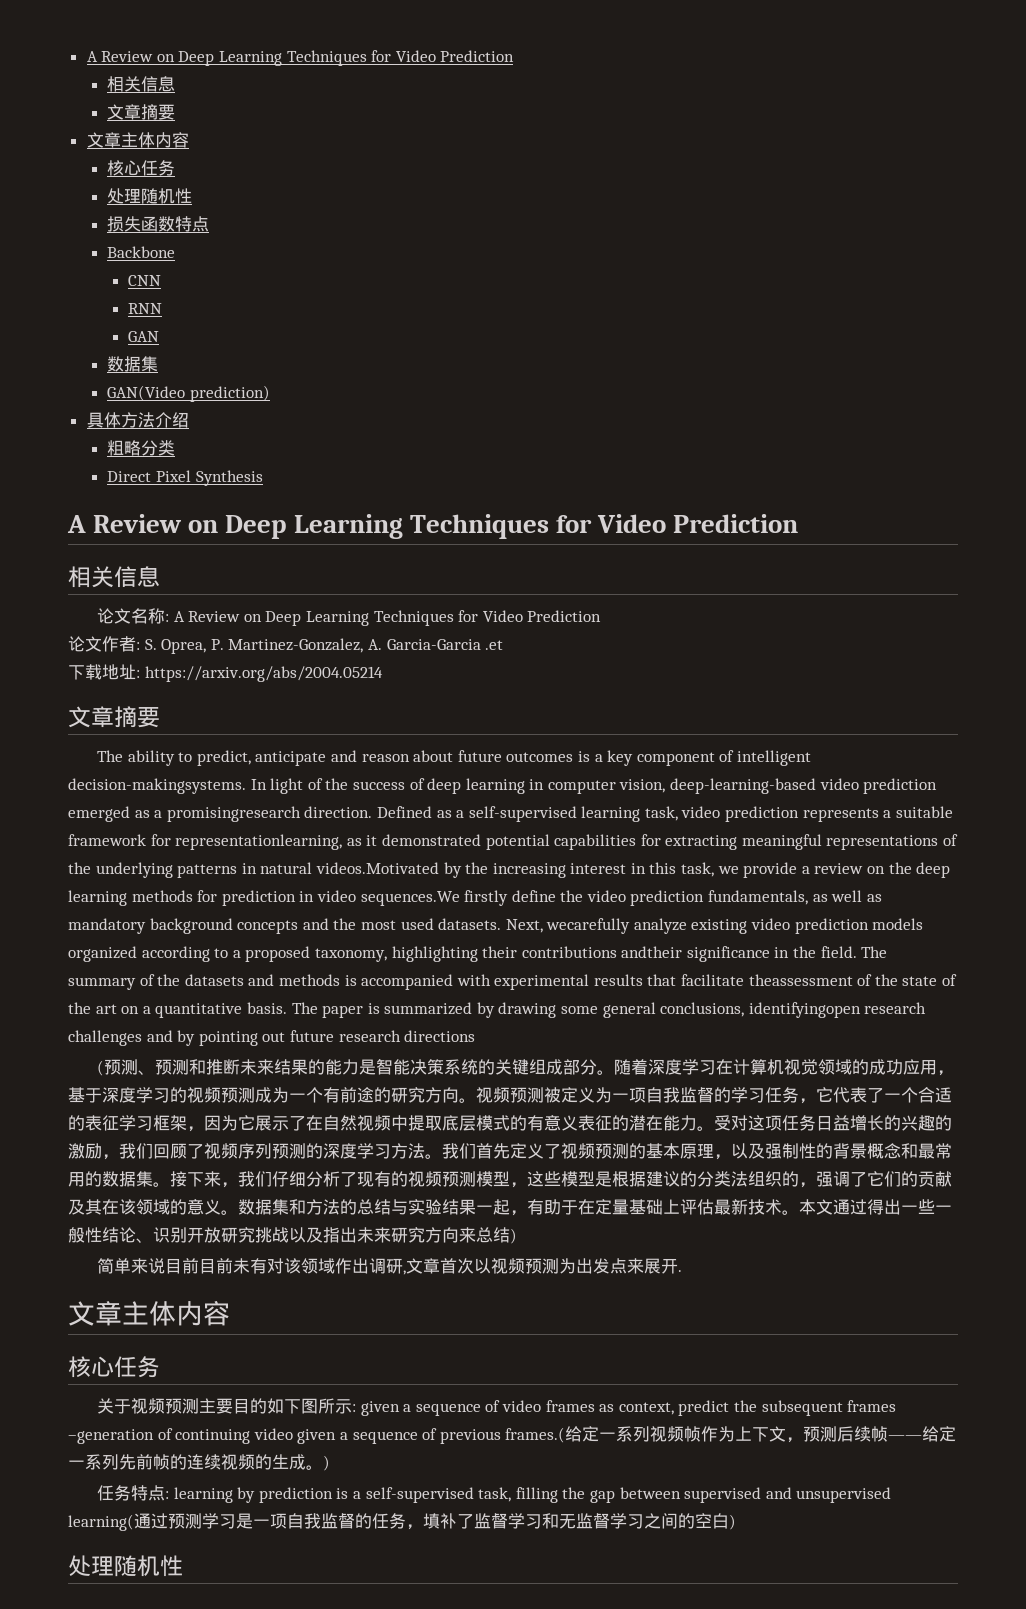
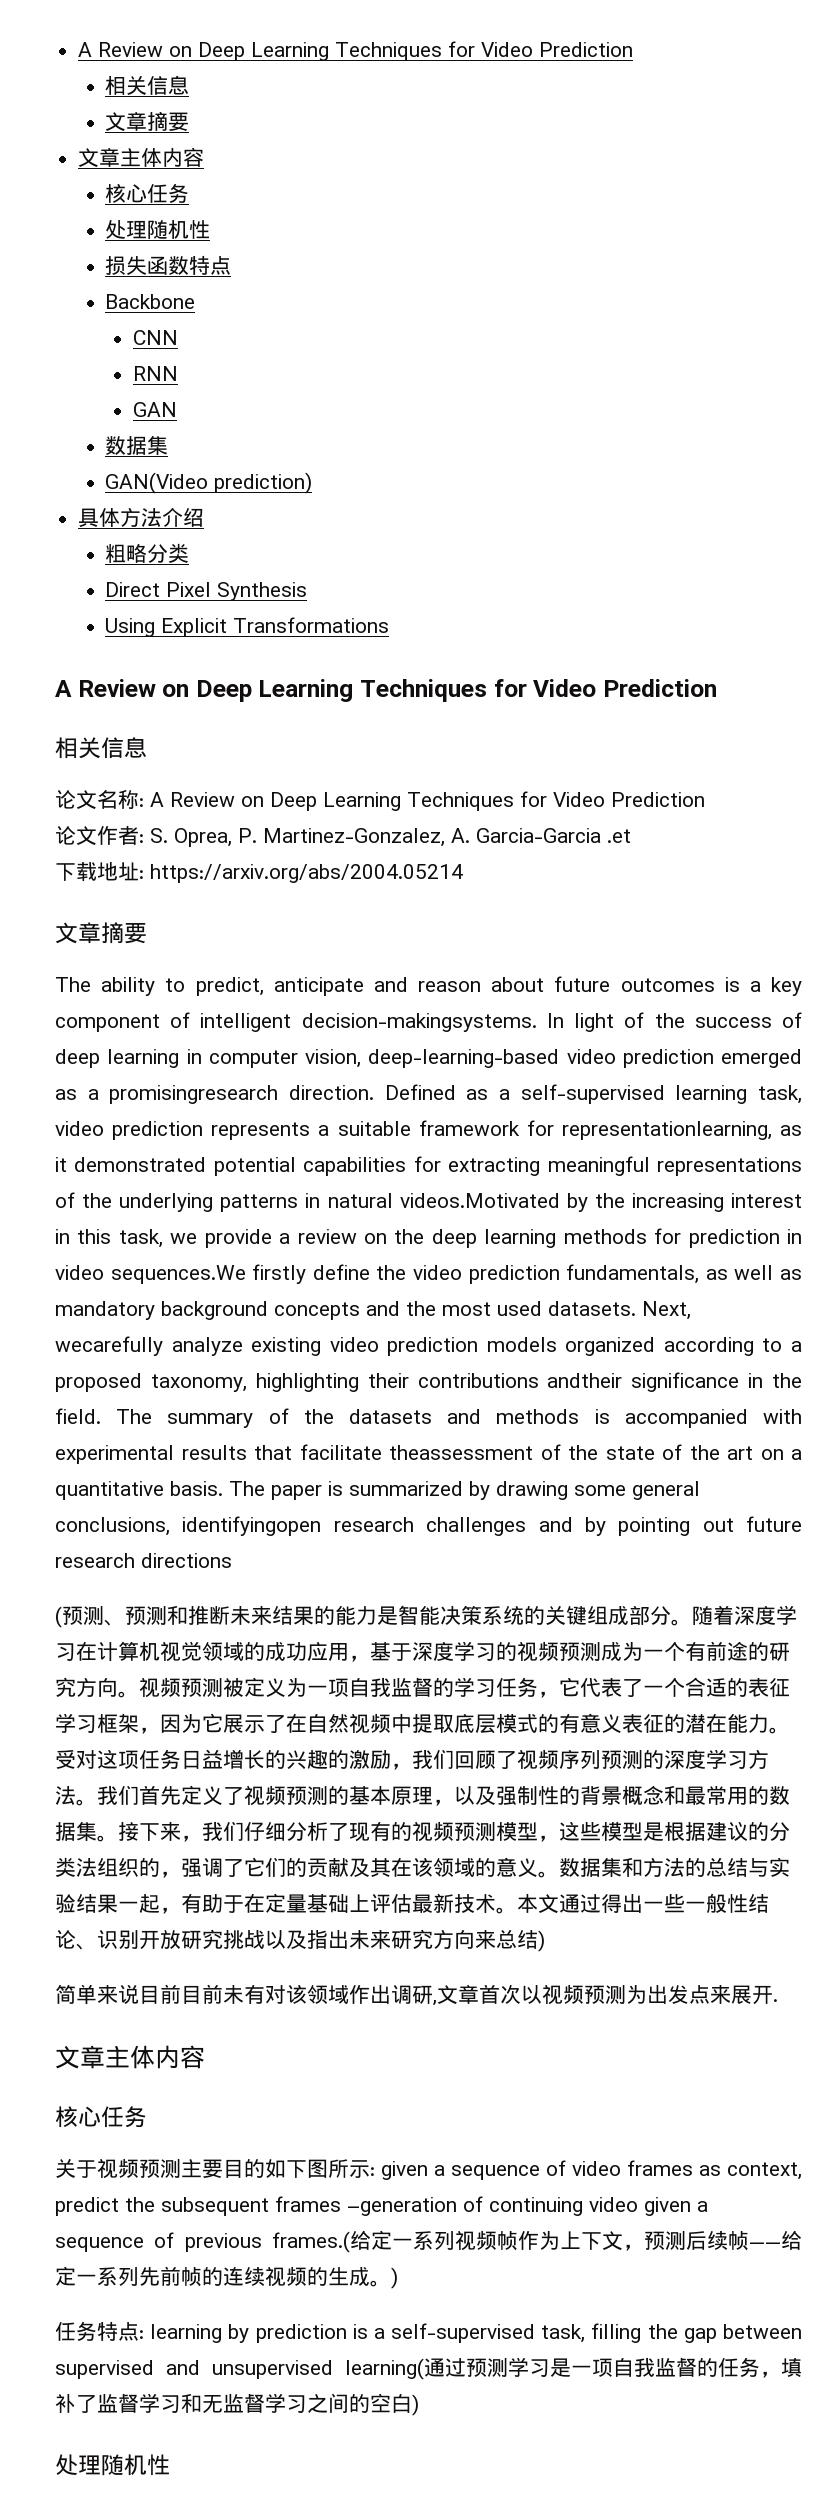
+ Using Explicit Transformations

